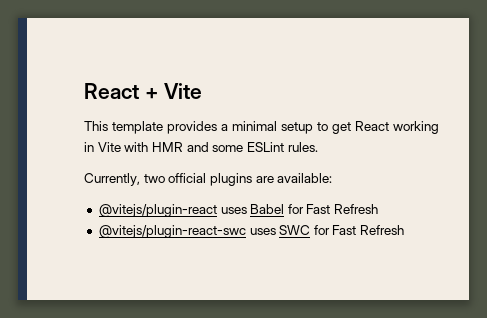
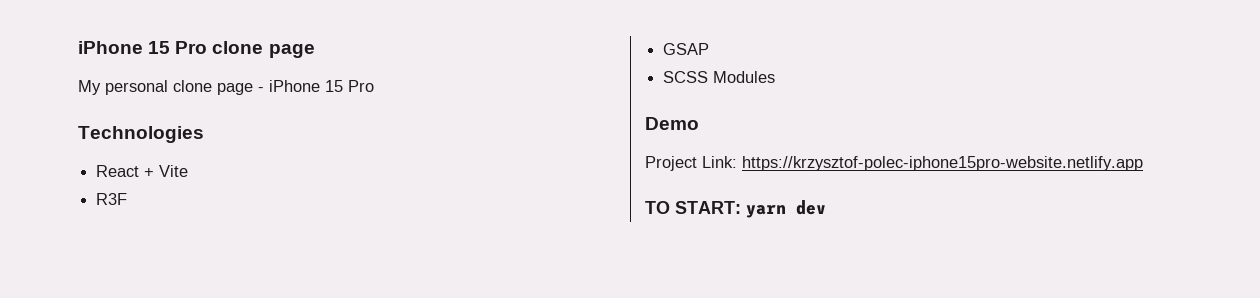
+ iPhone 15 Pro clone page
+ My personal clone page - iPhone 15 Pro
+ Technologies
  React + Vite
- This template provides a minimal setup to get React working in Vite with HMR and some ESLint rules.
- Currently, two official plugins are available:
- @vitejs/plugin-react uses Babel for Fast Refresh
- @vitejs/plugin-react-swc uses SWC for Fast Refresh
+ R3F
+ GSAP
+ SCSS Modules
+ Demo
+ Project Link: https://krzysztof-polec-iphone15pro-website.netlify.app
+ TO START: yarn dev

